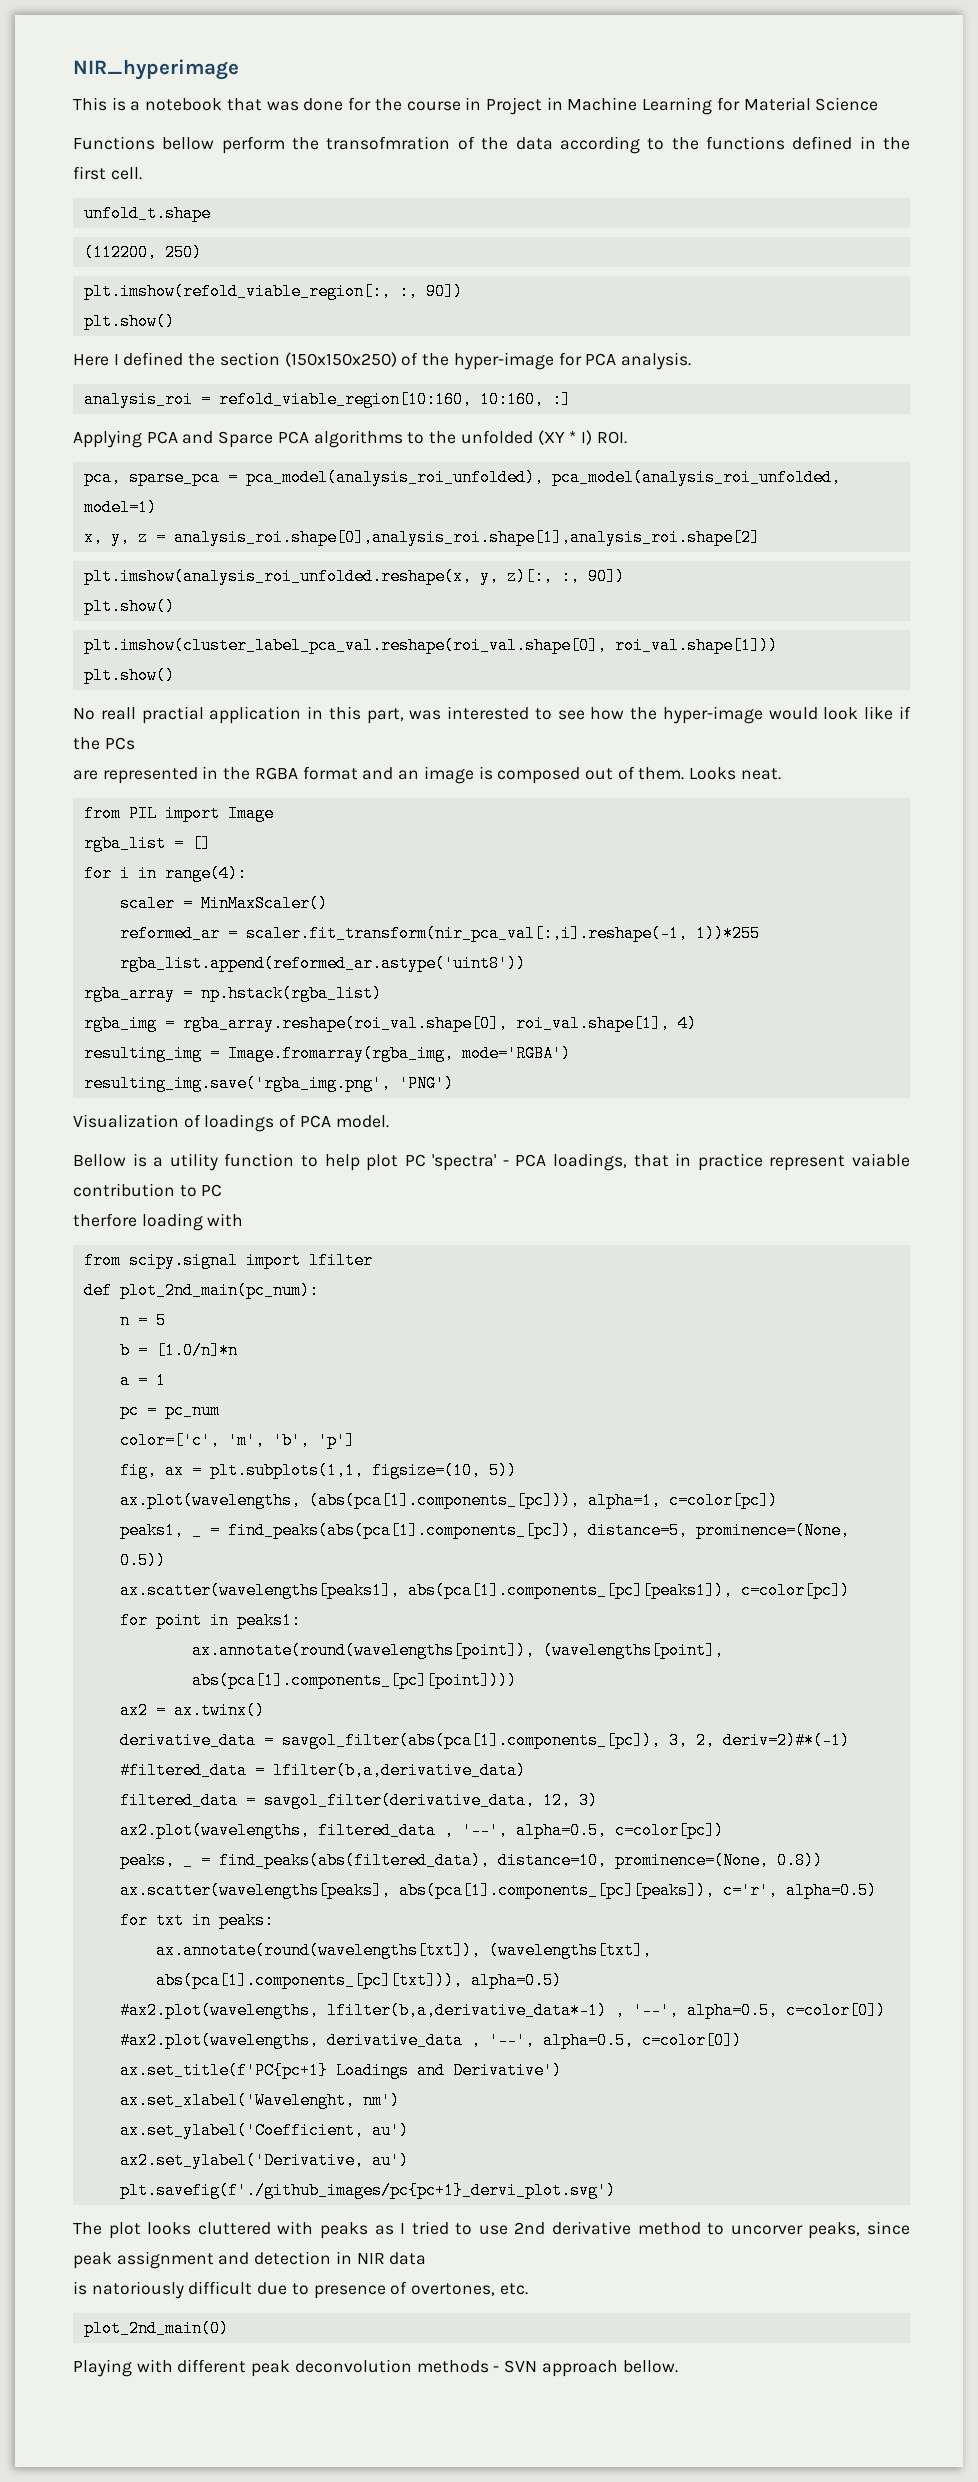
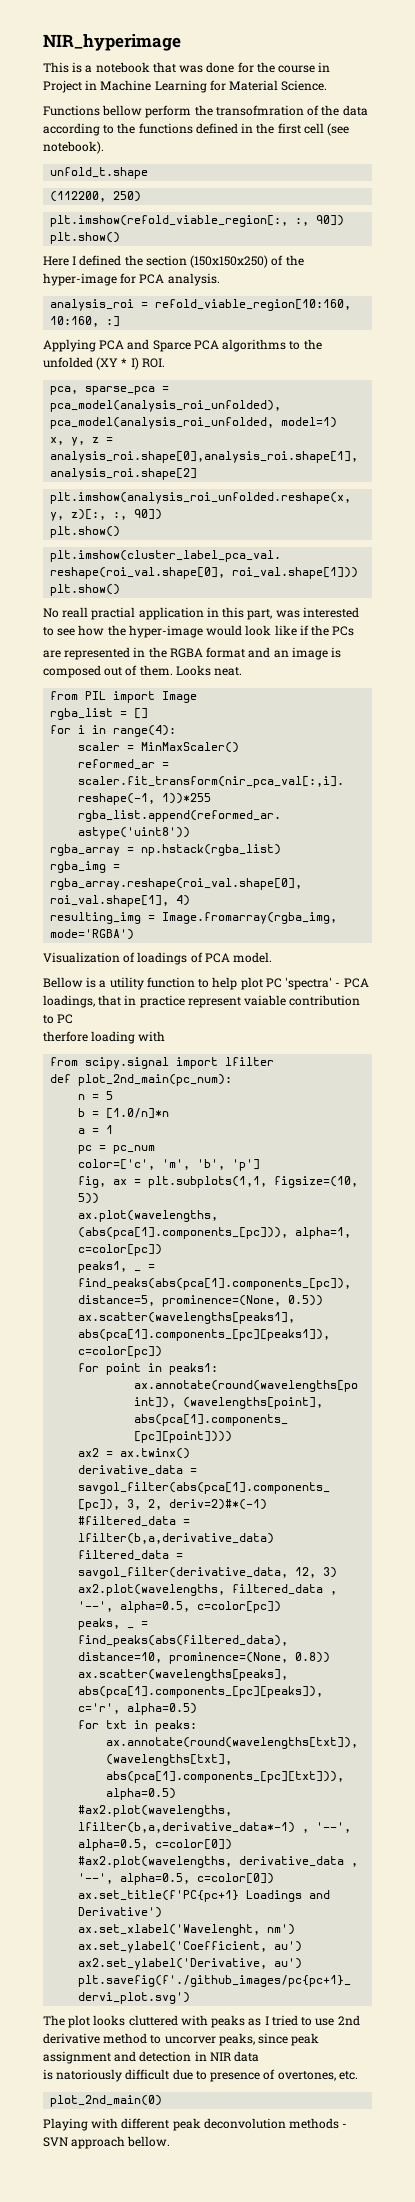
- This is a notebook that was done for the course in Project in Machine Learning for Material Science
+ This is a notebook that was done for the course in Project in Machine Learning for Material Science.
- Functions bellow perform the transofmration of the data according to the functions defined in the first cell.
+ Functions bellow perform the transofmration of the data according to the functions defined in the first cell (see notebook).
- resulting_img.save('rgba_img.png', 'PNG')

